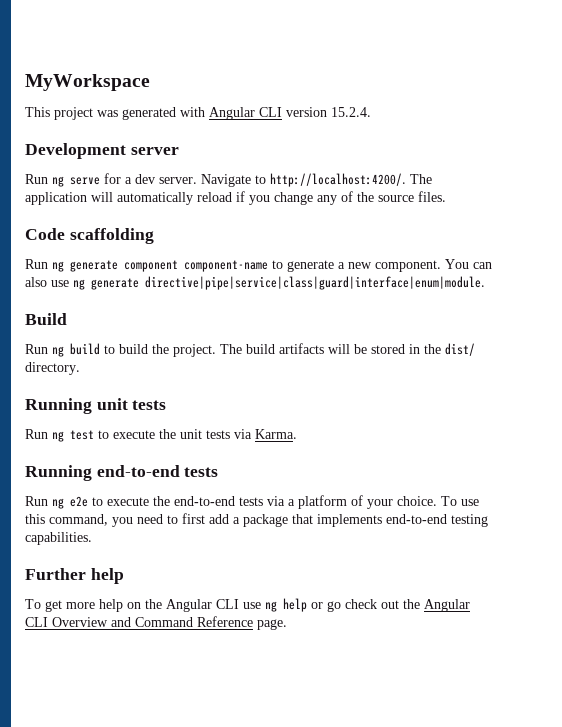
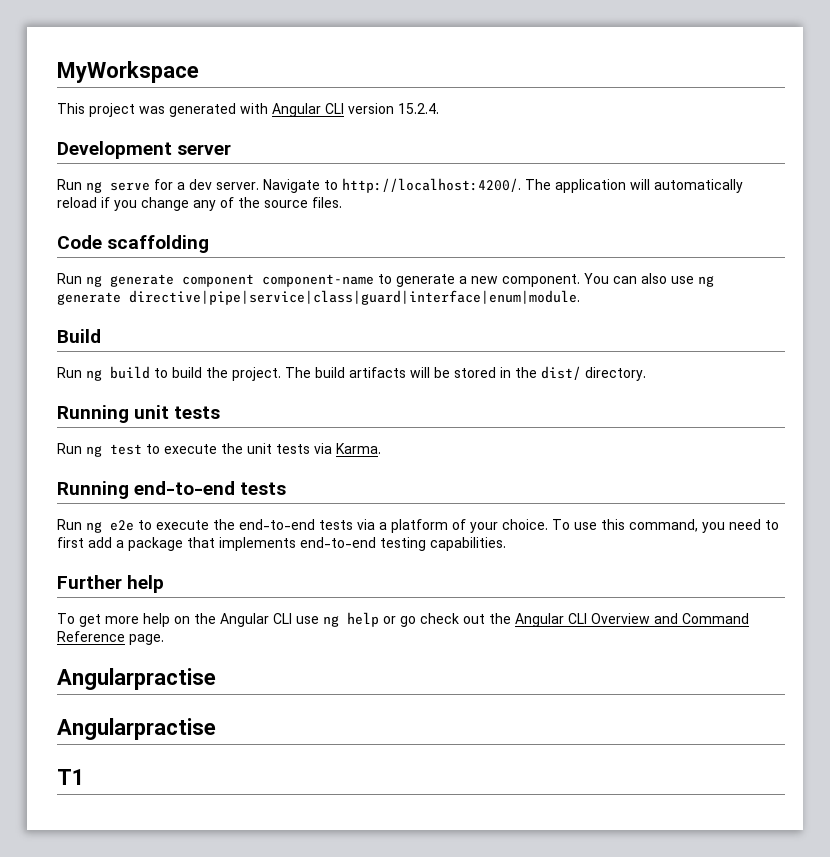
  To get more help on the Angular CLI use ng help or go check out the Angular CLI Overview and Command Reference page.
+ Angularpractise
+ Angularpractise
+ T1

